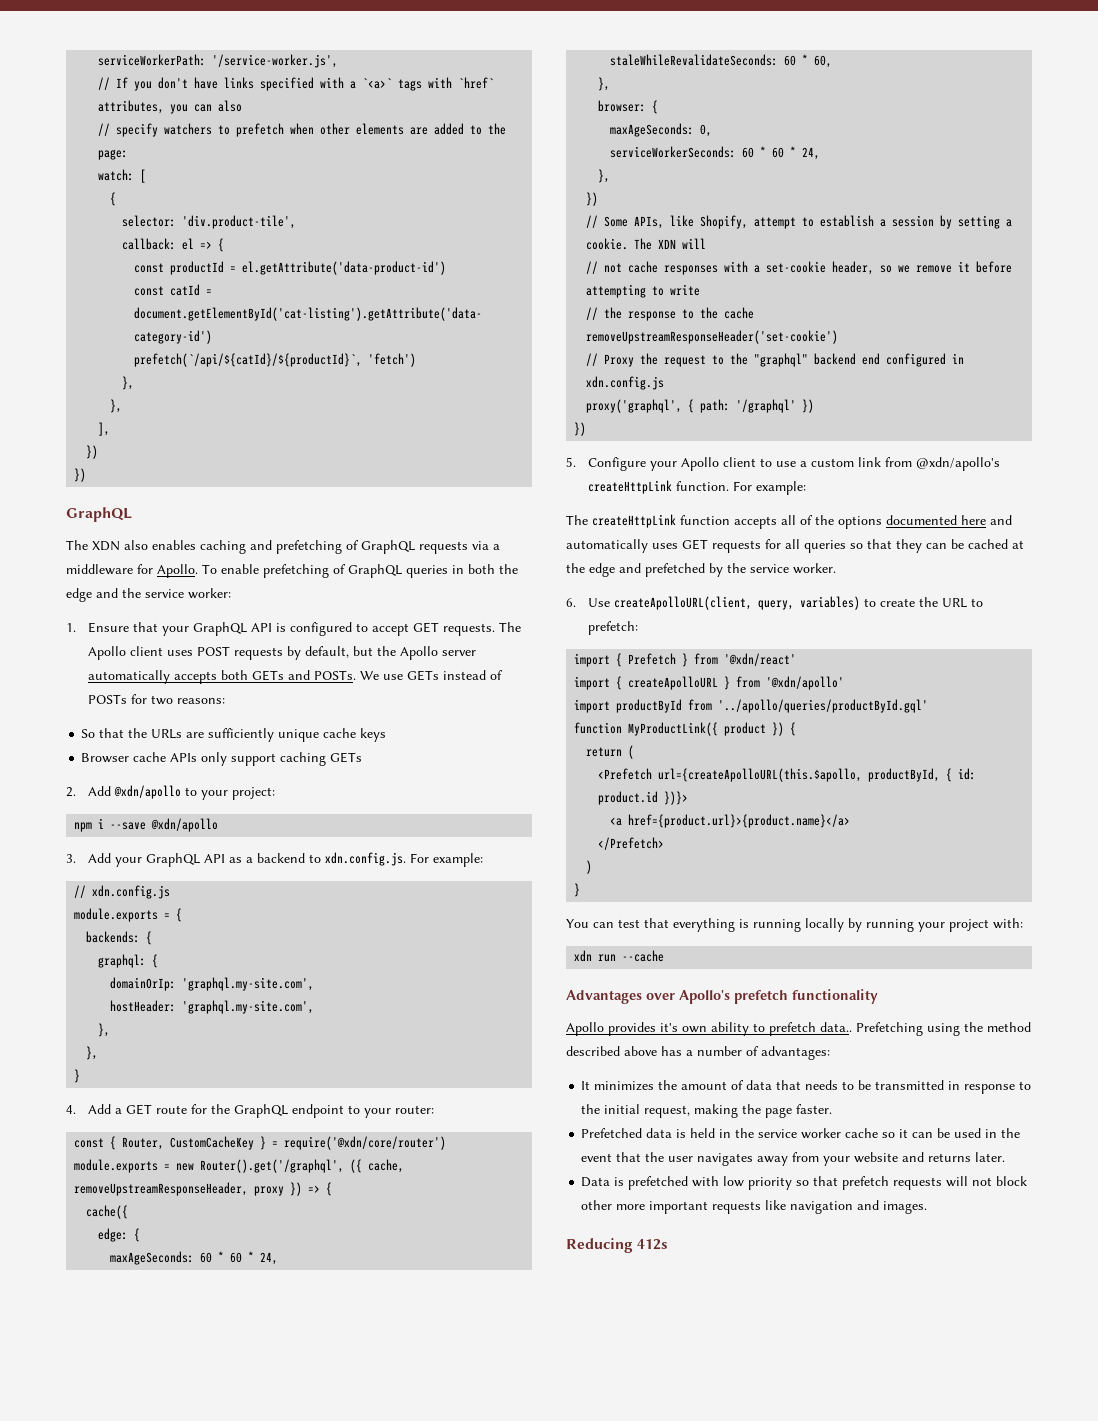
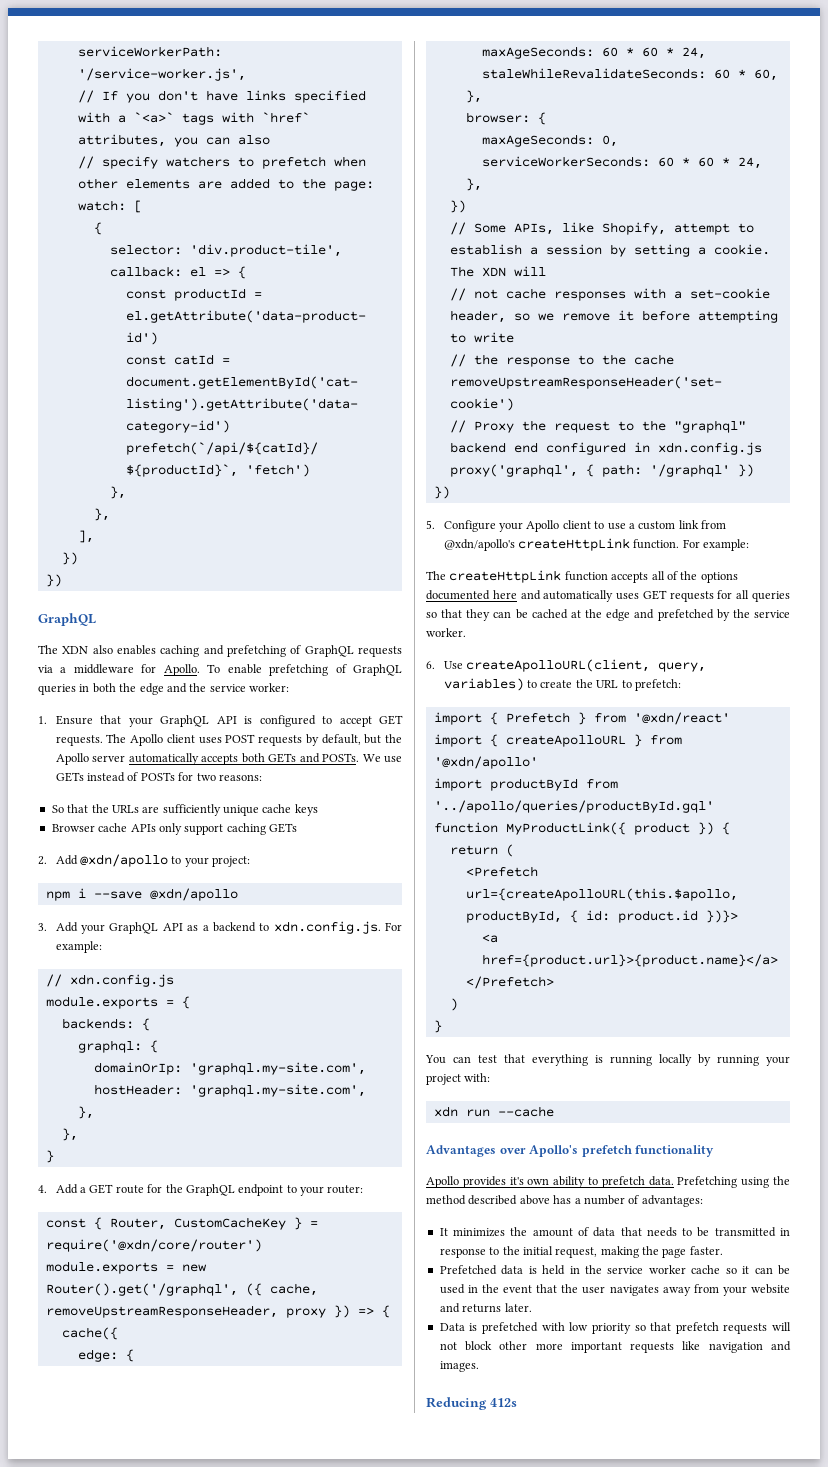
- Apollo provides it's own ability to prefetch data..
+ Apollo provides it's own ability to prefetch data.

